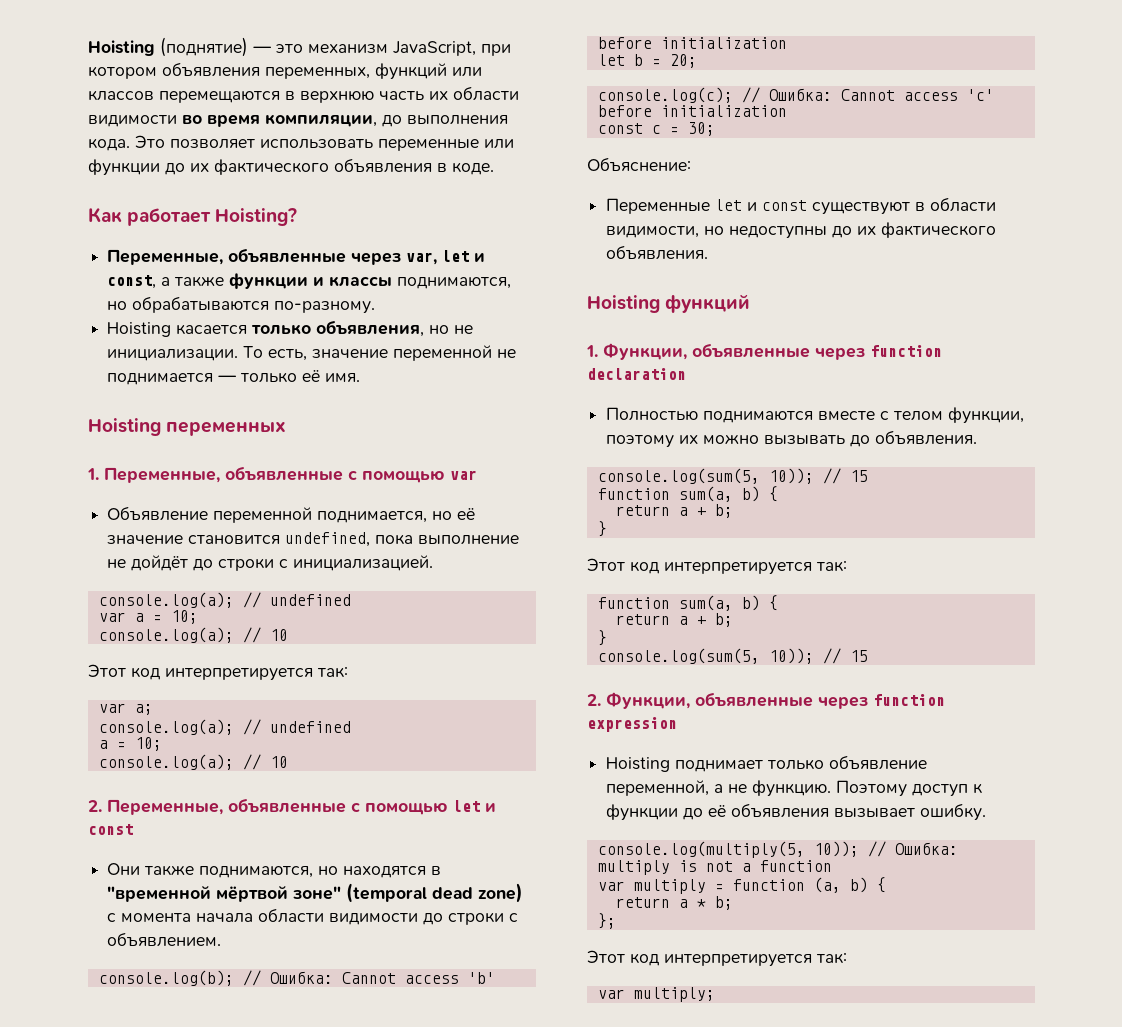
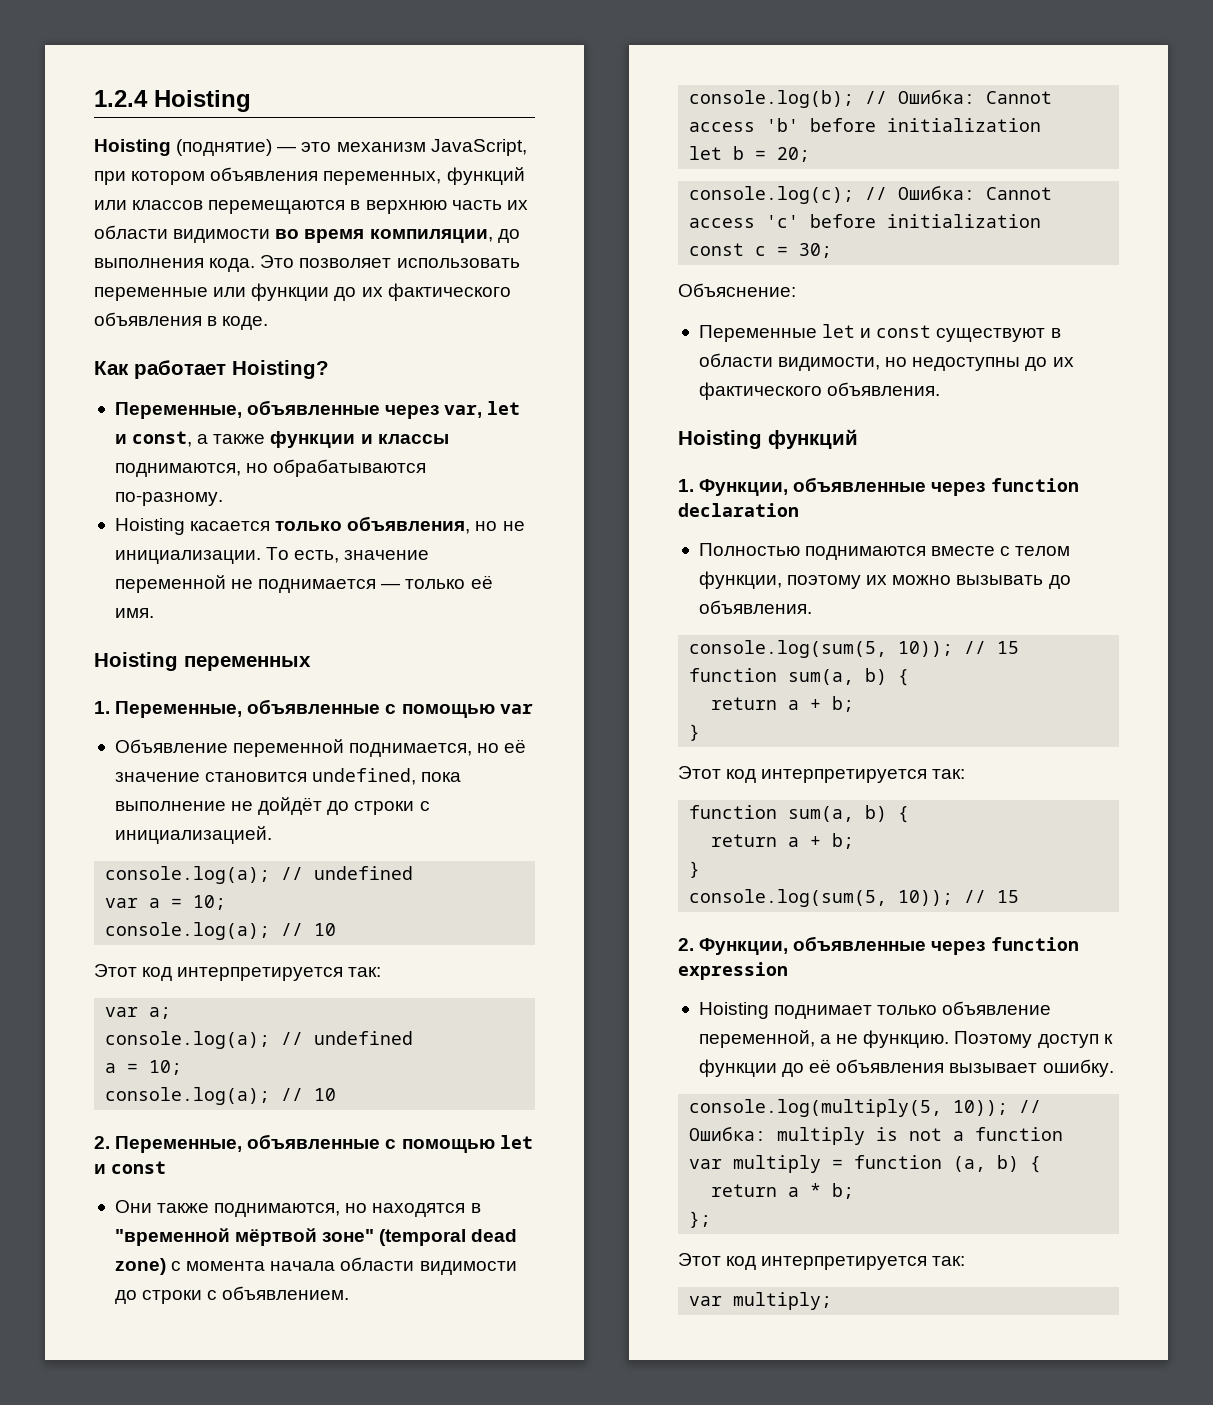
+ 1.2.4 Hoisting

